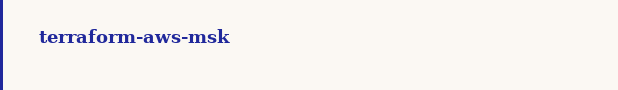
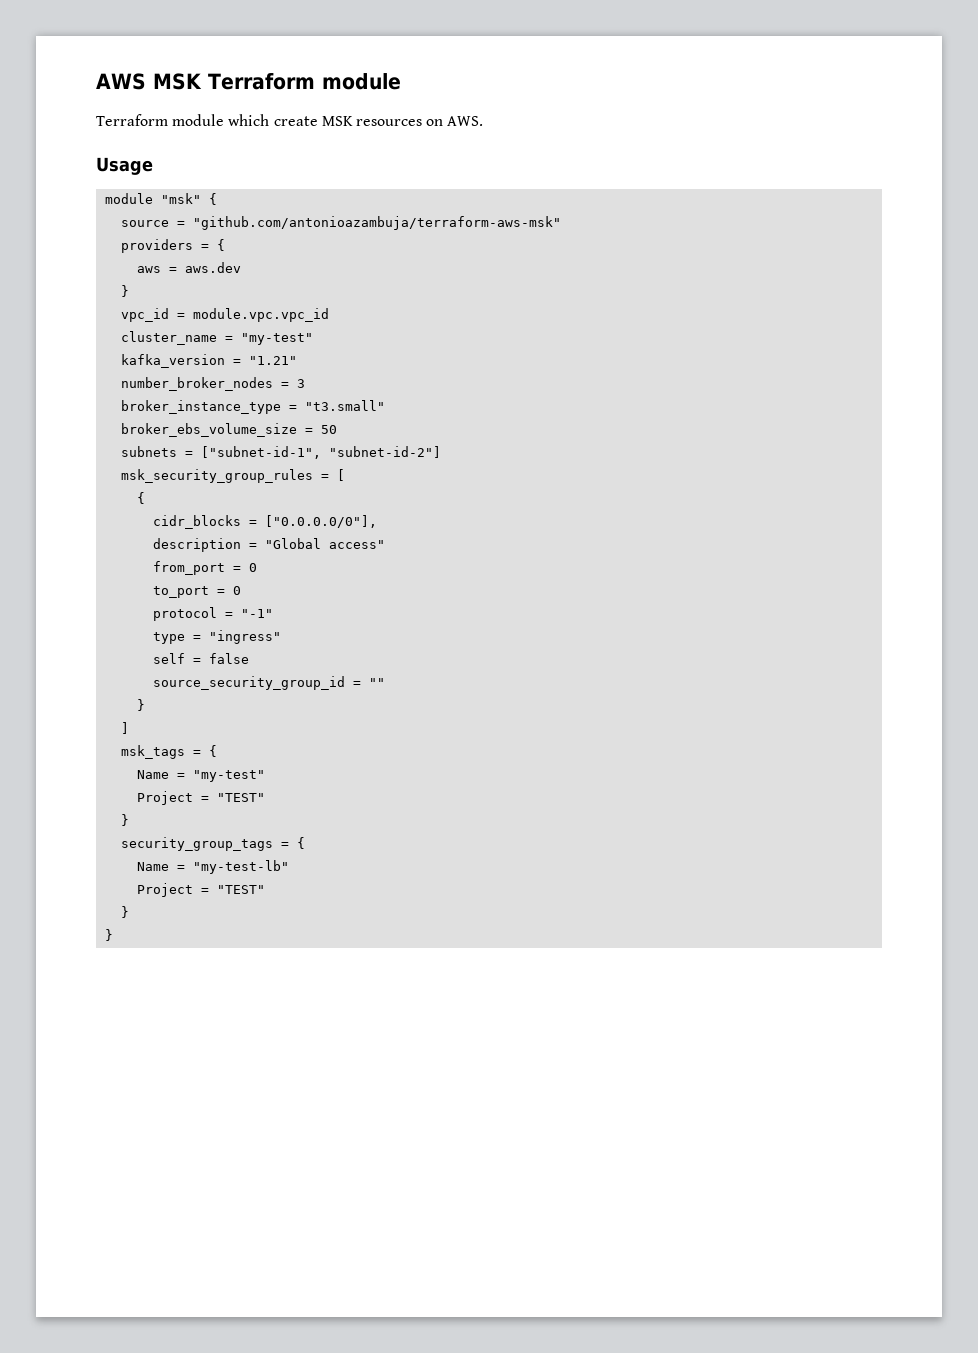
- terraform-aws-msk
+ AWS MSK Terraform module
+ Terraform module which create MSK resources on AWS.
+ Usage
+ module "msk" {
+ source = "github.com/antonioazambuja/terraform-aws-msk"
+ providers = {
+ aws = aws.dev
+ }
+ vpc_id = module.vpc.vpc_id
+ cluster_name = "my-test"
+ kafka_version = "1.21"
+ number_broker_nodes = 3
+ broker_instance_type = "t3.small"
+ broker_ebs_volume_size = 50
+ subnets = ["subnet-id-1", "subnet-id-2"]
+ msk_security_group_rules = [
+ {
+ cidr_blocks = ["0.0.0.0/0"],
+ description = "Global access"
+ from_port = 0
+ to_port = 0
+ protocol = "-1"
+ type = "ingress"
+ self = false
+ source_security_group_id = ""
+ }
+ ]
+ msk_tags = {
+ Name = "my-test"
+ Project = "TEST"
+ }
+ security_group_tags = {
+ Name = "my-test-lb"
+ Project = "TEST"
+ }
+ }

